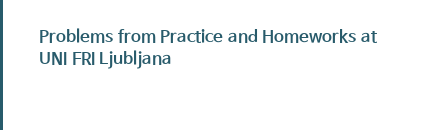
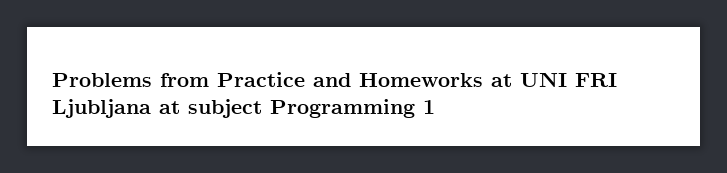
- Problems from Practice and Homeworks at UNI FRI Ljubljana
+ Problems from Practice and Homeworks at UNI FRI Ljubljana at subject Programming 1

